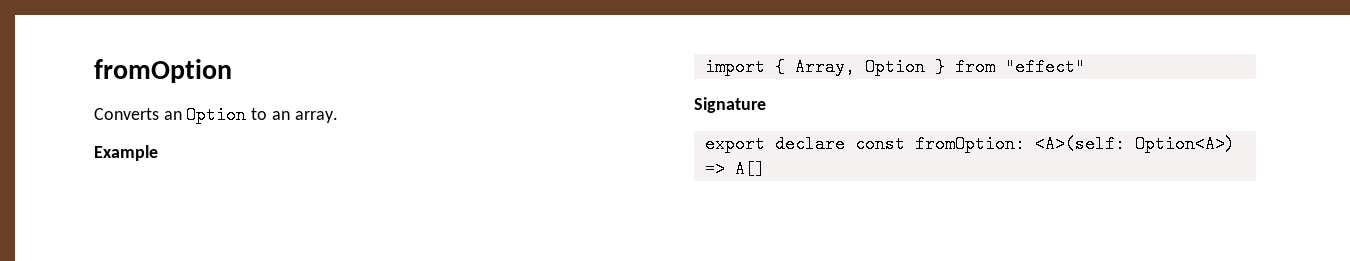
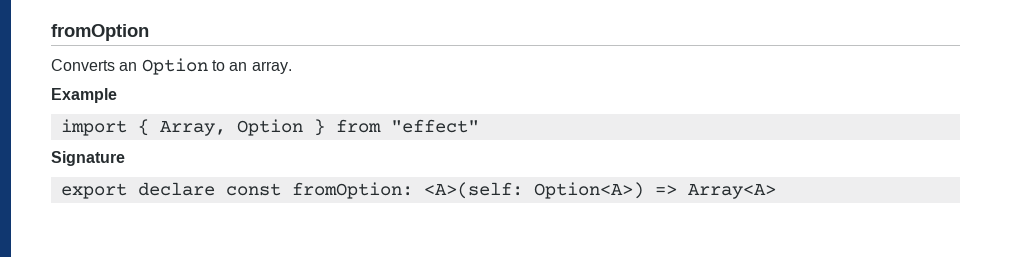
- export declare const fromOption: <A>(self: Option<A>) => A[]
+ export declare const fromOption: <A>(self: Option<A>) => Array<A>

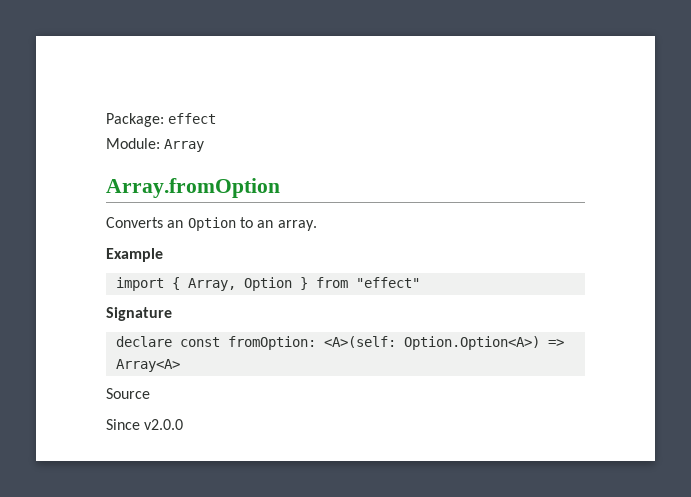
- fromOption
+ Package: effect
+ Module: Array
+ Array.fromOption
- export declare const fromOption: <A>(self: Option<A>) => Array<A>
+ declare const fromOption: <A>(self: Option.Option<A>) => Array<A>
+ Source
+ Since v2.0.0

